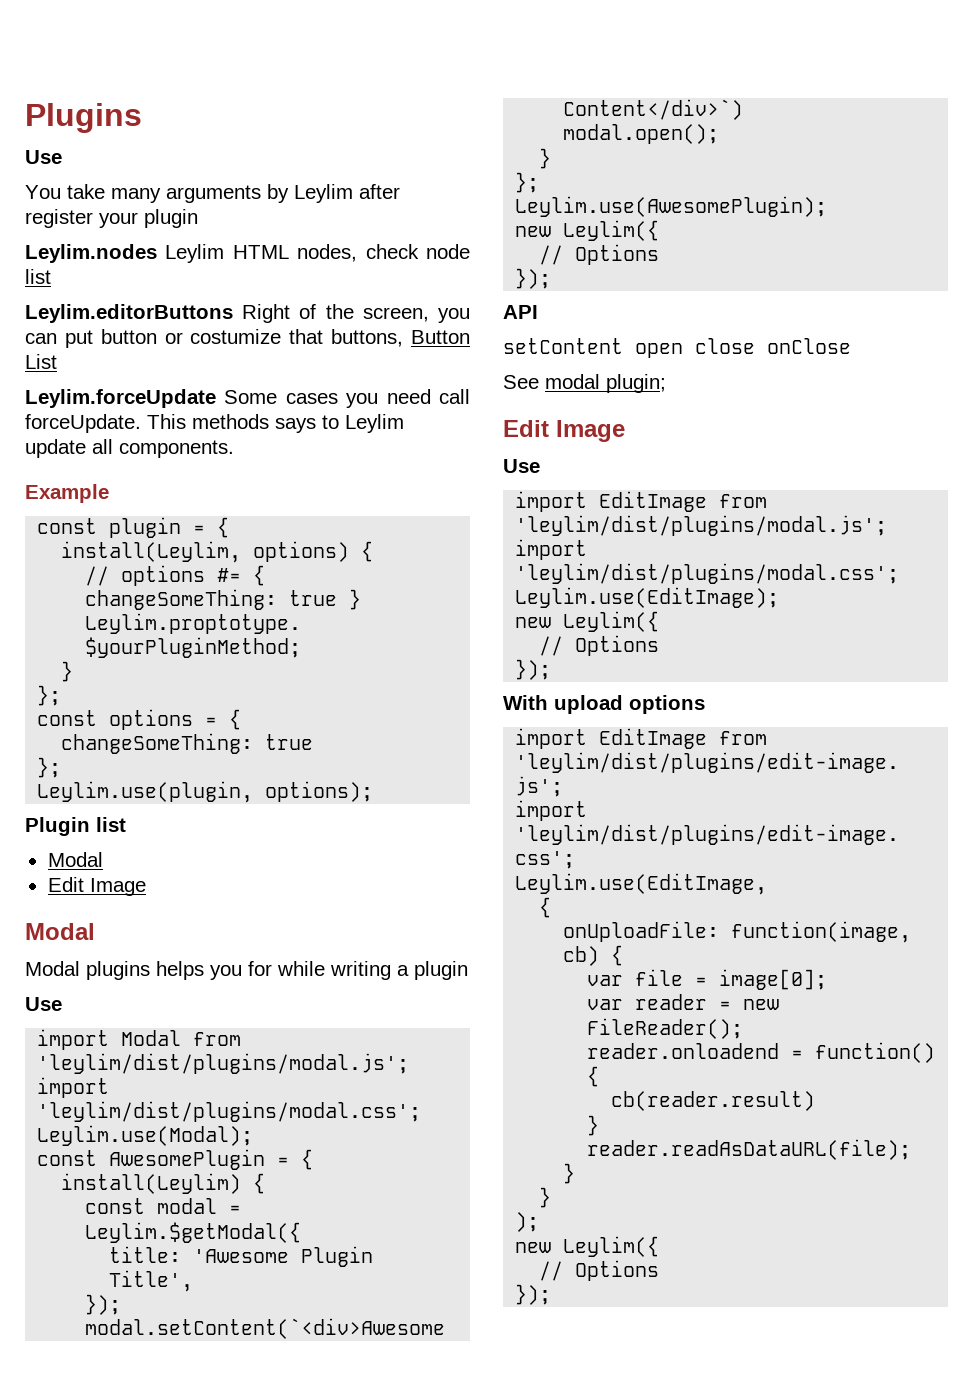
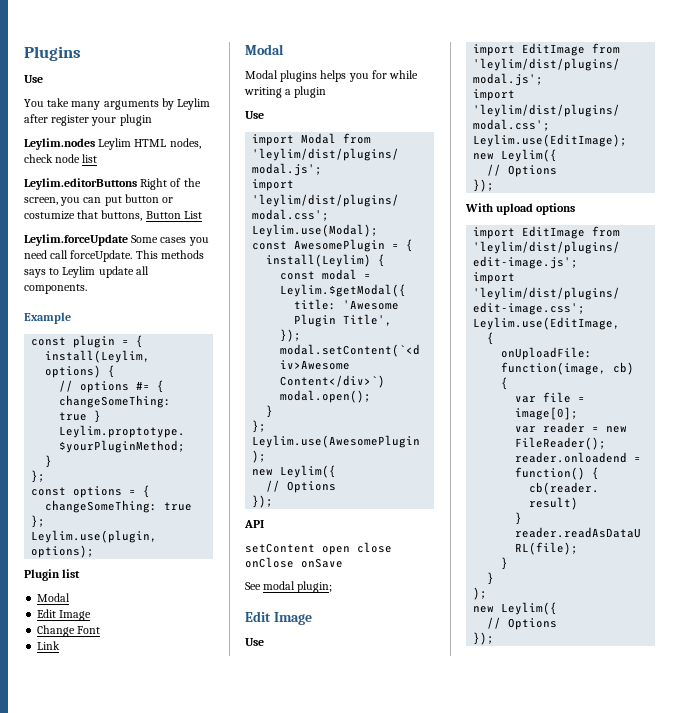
+ Change Font
+ Link
- setContent open close onClose
+ setContent open close onClose onSave

